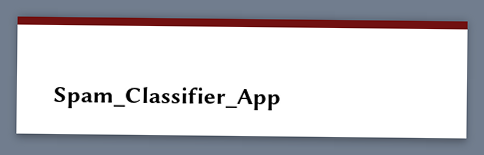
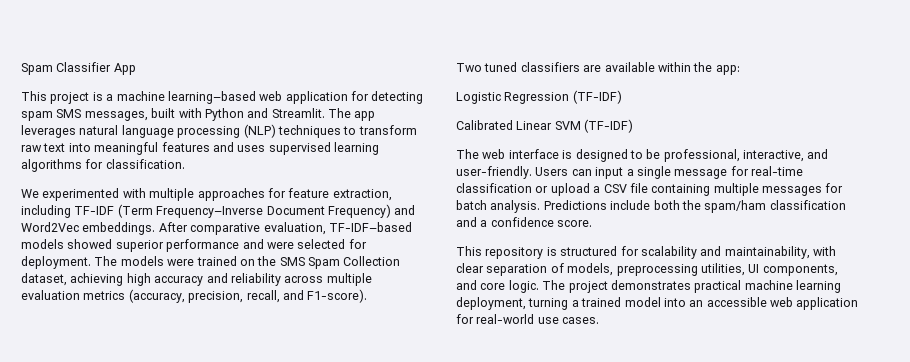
- Spam_Classifier_App
+ Spam Classifier App
+ This project is a machine learning–based web application for detecting spam SMS messages, built with Python and Streamlit. The app leverages natural language processing (NLP) techniques to transform raw text into meaningful features and uses supervised learning algorithms for classification.
+ We experimented with multiple approaches for feature extraction, including TF-IDF (Term Frequency–Inverse Document Frequency) and Word2Vec embeddings. After comparative evaluation, TF-IDF–based models showed superior performance and were selected for deployment. The models were trained on the SMS Spam Collection dataset, achieving high accuracy and reliability across multiple evaluation metrics (accuracy, precision, recall, and F1-score).
+ Two tuned classifiers are available within the app:
+ Logistic Regression (TF-IDF)
+ Calibrated Linear SVM (TF-IDF)
+ The web interface is designed to be professional, interactive, and user-friendly. Users can input a single message for real-time classification or upload a CSV file containing multiple messages for batch analysis. Predictions include both the spam/ham classification and a confidence score.
+ This repository is structured for scalability and maintainability, with clear separation of models, preprocessing utilities, UI components, and core logic. The project demonstrates practical machine learning deployment, turning a trained model into an accessible web application for real-world use cases.

